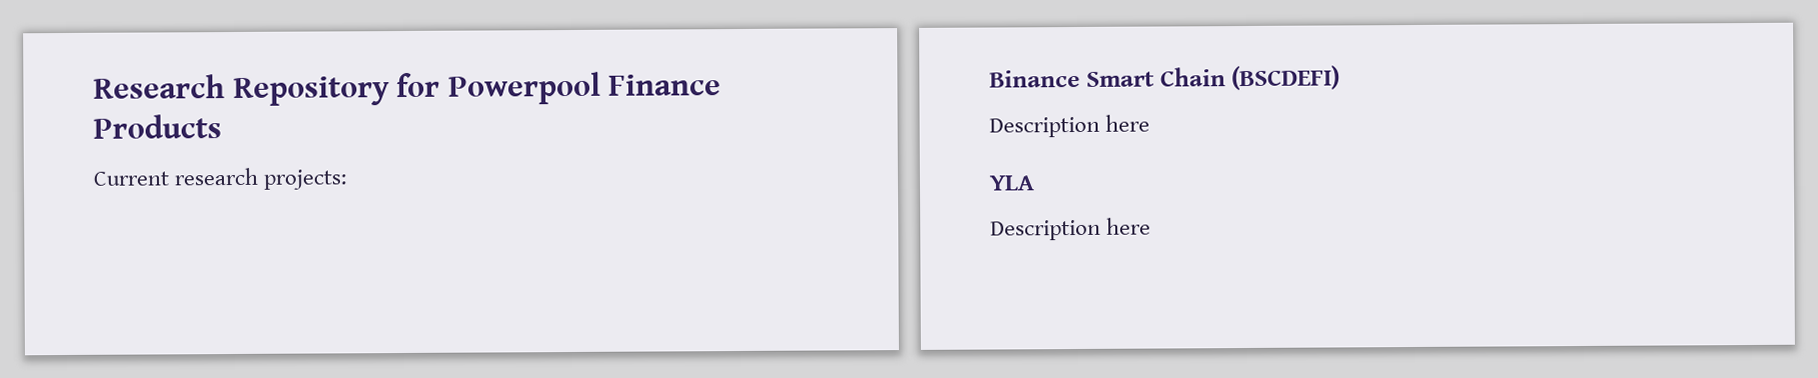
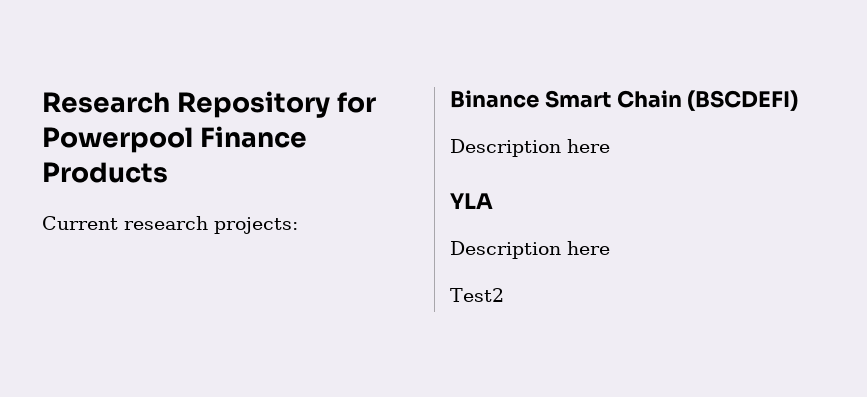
+ Test2

